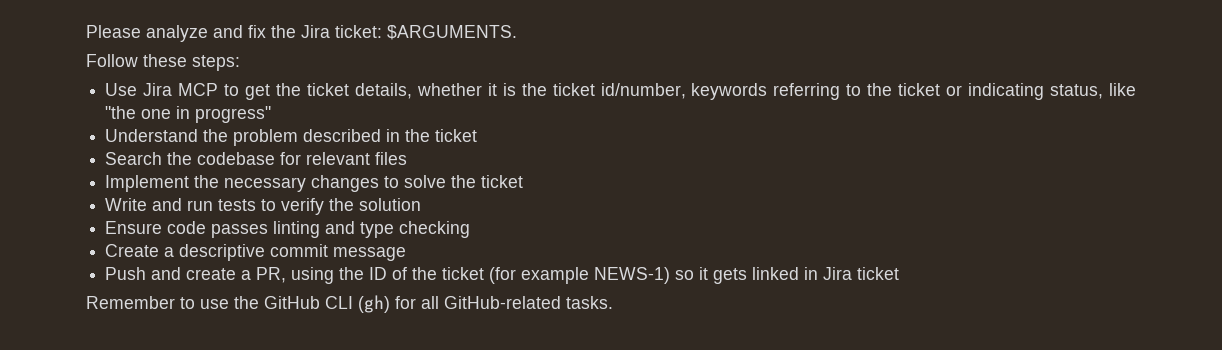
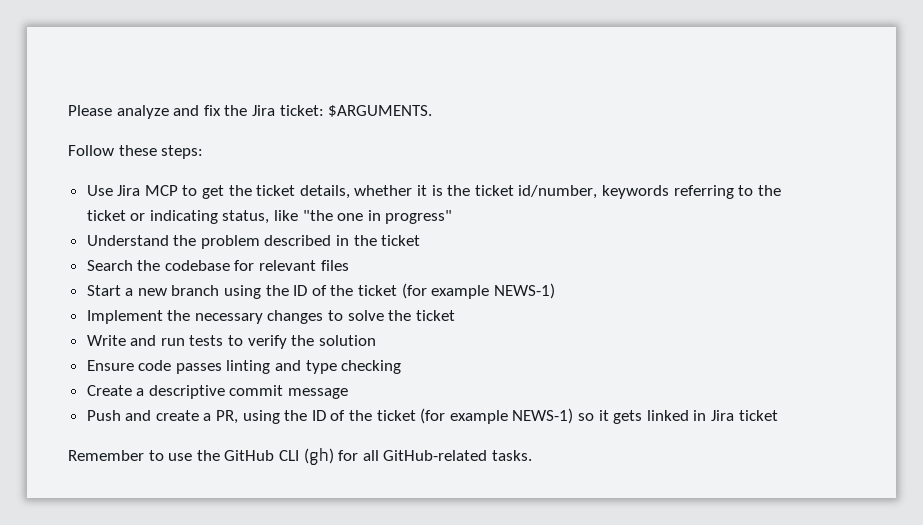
+ Start a new branch using the ID of the ticket (for example NEWS-1)

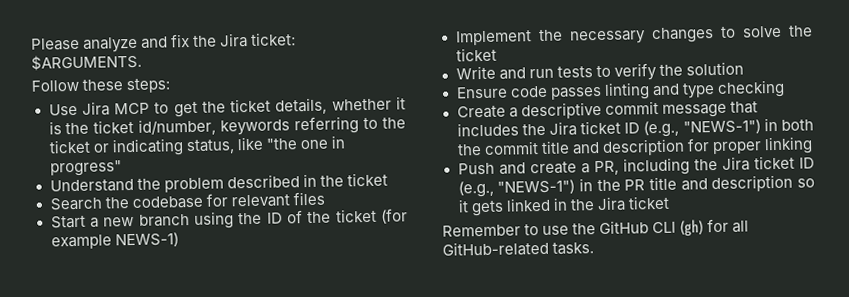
- Create a descriptive commit message
+ Create a descriptive commit message that includes the Jira ticket ID (e.g., "NEWS-1") in both the commit title and description for proper linking
- Push and create a PR, using the ID of the ticket (for example NEWS-1) so it gets linked in Jira ticket
+ Push and create a PR, including the Jira ticket ID (e.g., "NEWS-1") in the PR title and description so it gets linked in the Jira ticket

